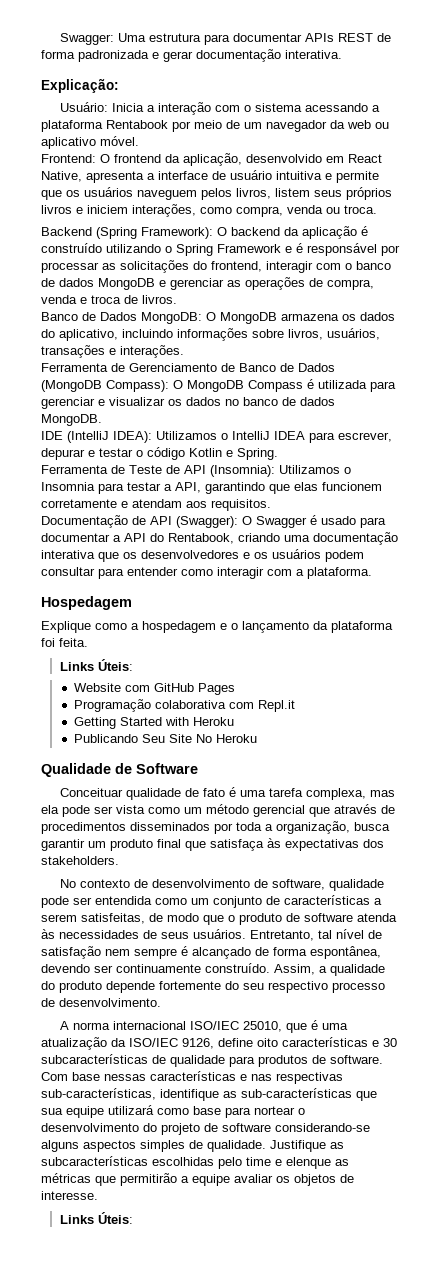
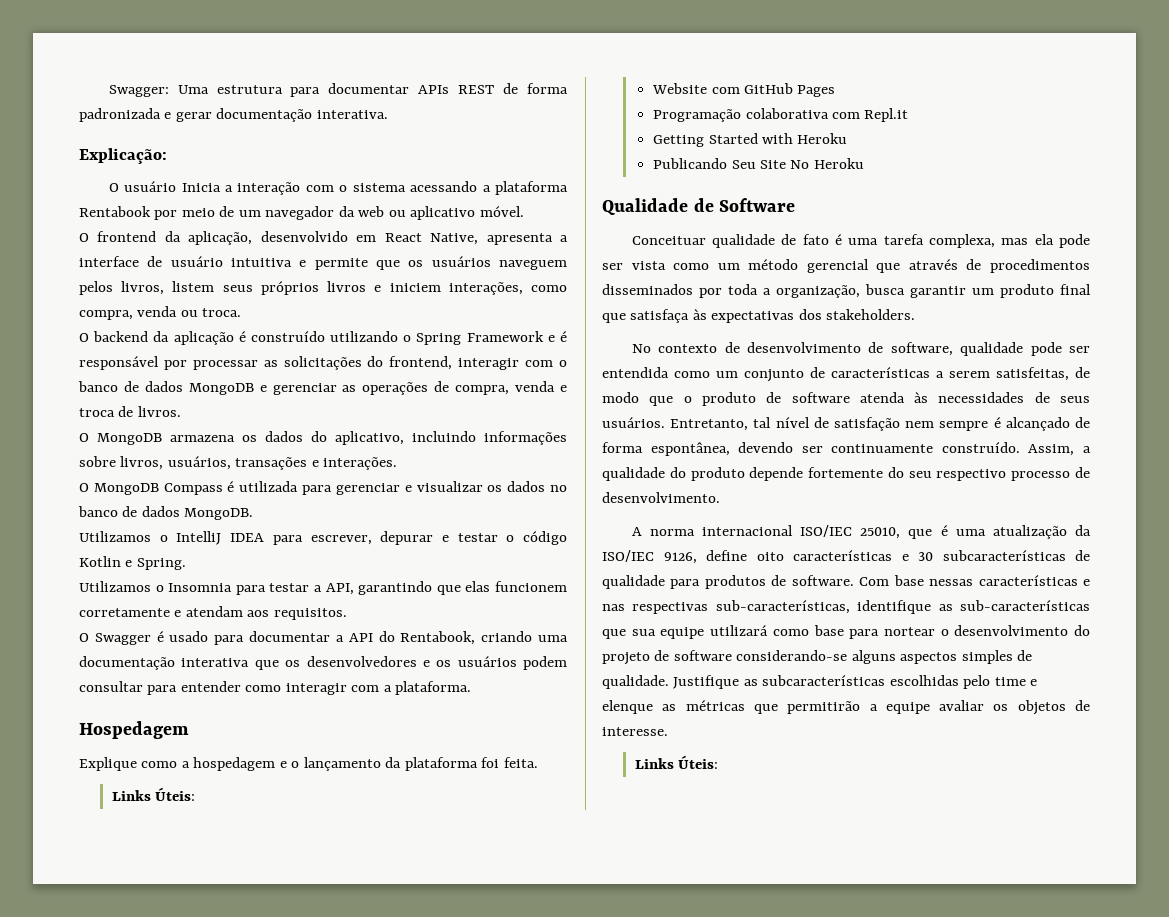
- Usuário: Inicia a interação com o sistema acessando a plataforma Rentabook por meio de um navegador da web ou aplicativo móvel.
+ O usuário Inicia a interação com o sistema acessando a plataforma Rentabook por meio de um navegador da web ou aplicativo móvel.
- Frontend: O frontend da aplicação, desenvolvido em React Native, apresenta a interface de usuário intuitiva e permite que os usuários naveguem pelos livros, listem seus próprios livros e iniciem interações, como compra, venda ou troca.
+ O frontend da aplicação, desenvolvido em React Native, apresenta a interface de usuário intuitiva e permite que os usuários naveguem pelos livros, listem seus próprios livros e iniciem interações, como compra, venda ou troca.
- Backend (Spring Framework): O backend da aplicação é construído utilizando o Spring Framework e é responsável por processar as solicitações do frontend, interagir com o banco de dados MongoDB e gerenciar as operações de compra, venda e troca de livros.
+ O backend da aplicação é construído utilizando o Spring Framework e é responsável por processar as solicitações do frontend, interagir com o banco de dados MongoDB e gerenciar as operações de compra, venda e troca de livros.
- Banco de Dados MongoDB: O MongoDB armazena os dados do aplicativo, incluindo informações sobre livros, usuários, transações e interações.
+ O MongoDB armazena os dados do aplicativo, incluindo informações sobre livros, usuários, transações e interações.
- Ferramenta de Gerenciamento de Banco de Dados (MongoDB Compass): O MongoDB Compass é utilizada para gerenciar e visualizar os dados no banco de dados MongoDB.
+ O MongoDB Compass é utilizada para gerenciar e visualizar os dados no banco de dados MongoDB.
- IDE (IntelliJ IDEA): Utilizamos o IntelliJ IDEA para escrever, depurar e testar o código Kotlin e Spring.
+ Utilizamos o IntelliJ IDEA para escrever, depurar e testar o código Kotlin e Spring.
- Ferramenta de Teste de API (Insomnia): Utilizamos o Insomnia para testar a API, garantindo que elas funcionem corretamente e atendam aos requisitos.
+ Utilizamos o Insomnia para testar a API, garantindo que elas funcionem corretamente e atendam aos requisitos.
- Documentação de API (Swagger): O Swagger é usado para documentar a API do Rentabook, criando uma documentação interativa que os desenvolvedores e os usuários podem consultar para entender como interagir com a plataforma.
+ O Swagger é usado para documentar a API do Rentabook, criando uma documentação interativa que os desenvolvedores e os usuários podem consultar para entender como interagir com a plataforma.

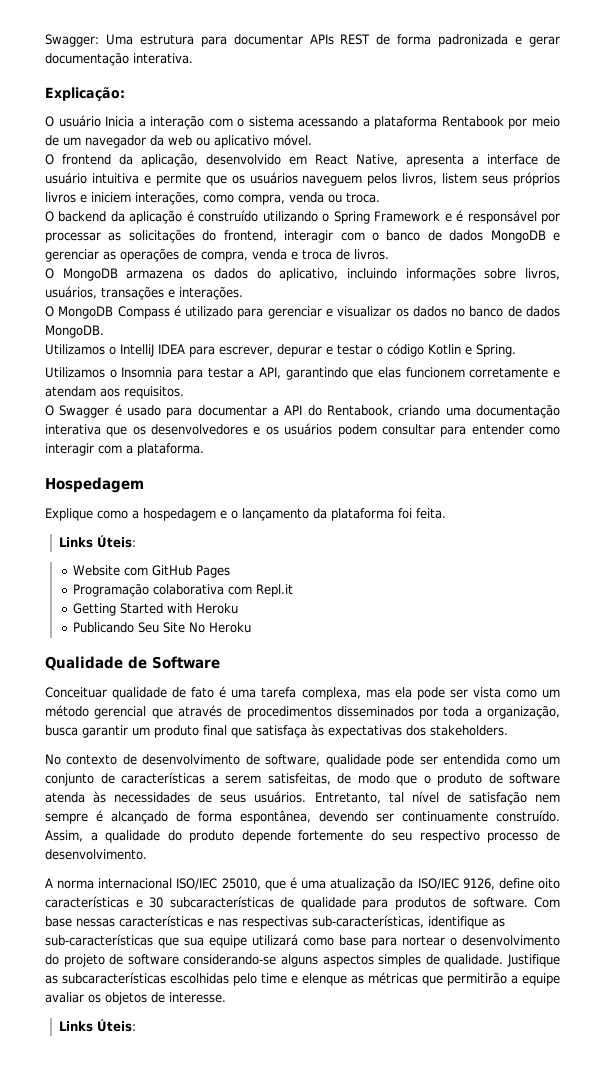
- O MongoDB Compass é utilizada para gerenciar e visualizar os dados no banco de dados MongoDB.
+ O MongoDB Compass é utilizado para gerenciar e visualizar os dados no banco de dados MongoDB.

